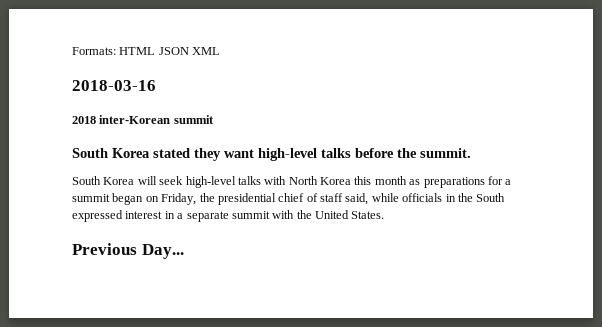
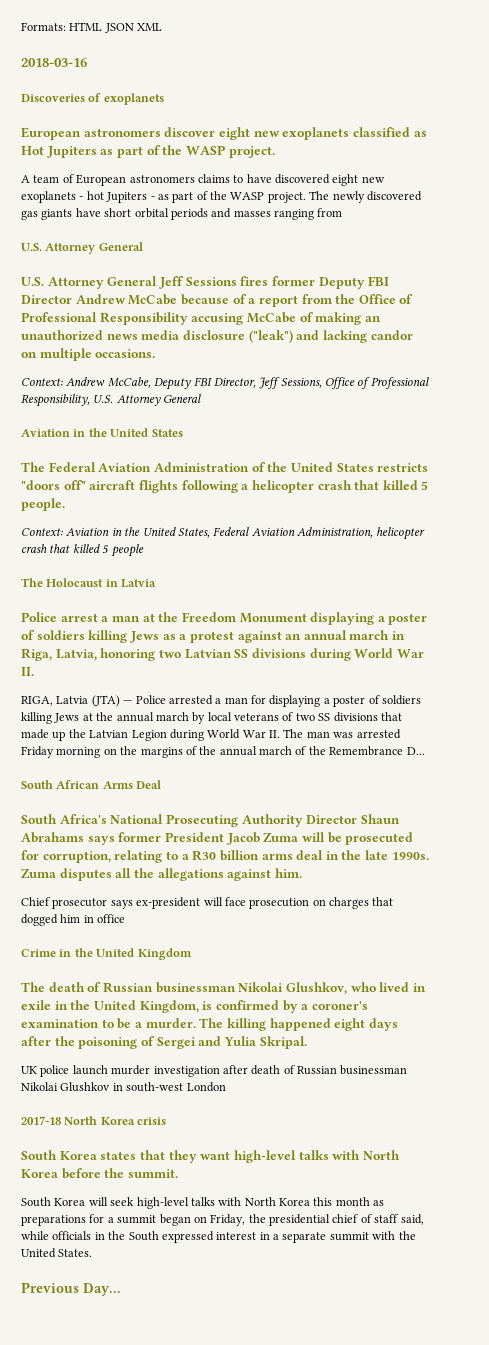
- 2018 inter-Korean summit
- South Korea stated they want high-level talks before the summit.
+ Discoveries of exoplanets
+ European astronomers discover eight new exoplanets classified as Hot Jupiters as part of the WASP project.
+ A team of European astronomers claims to have discovered eight new exoplanets - hot Jupiters - as part of the WASP project. The newly discovered gas giants have short orbital periods and masses ranging from
+ U.S. Attorney General
+ U.S. Attorney General Jeff Sessions fires former Deputy FBI Director Andrew McCabe because of a report from the Office of Professional Responsibility accusing McCabe of making an unauthorized news media disclosure ("leak") and lacking candor on multiple occasions.
+ Context: Andrew McCabe, Deputy FBI Director, Jeff Sessions, Office of Professional Responsibility, U.S. Attorney General
+ Aviation in the United States
+ The Federal Aviation Administration of the United States restricts "doors off" aircraft flights following a helicopter crash that killed 5 people.
+ Context: Aviation in the United States, Federal Aviation Administration, helicopter crash that killed 5 people
+ The Holocaust in Latvia
+ Police arrest a man at the Freedom Monument displaying a poster of soldiers killing Jews as a protest against an annual march in Riga, Latvia, honoring two Latvian SS divisions during World War II.
+ RIGA, Latvia (JTA) — Police arrested a man for displaying a poster of soldiers killing Jews at the annual march by local veterans of two SS divisions that made up the Latvian Legion during World War II. The man was arrested Friday morning on the margins of the annual march of the Remembrance D...
+ South African Arms Deal
+ South Africa's National Prosecuting Authority Director Shaun Abrahams says former President Jacob Zuma will be prosecuted for corruption, relating to a R30 billion arms deal in the late 1990s. Zuma disputes all the allegations against him.
+ Chief prosecutor says ex-president will face prosecution on charges that dogged him in office
+ Crime in the United Kingdom
+ The death of Russian businessman Nikolai Glushkov, who lived in exile in the United Kingdom, is confirmed by a coroner's examination to be a murder. The killing happened eight days after the poisoning of Sergei and Yulia Skripal.
+ UK police launch murder investigation after death of Russian businessman Nikolai Glushkov in south-west London
+ 2017-18 North Korea crisis
+ South Korea states that they want high-level talks with North Korea before the summit.

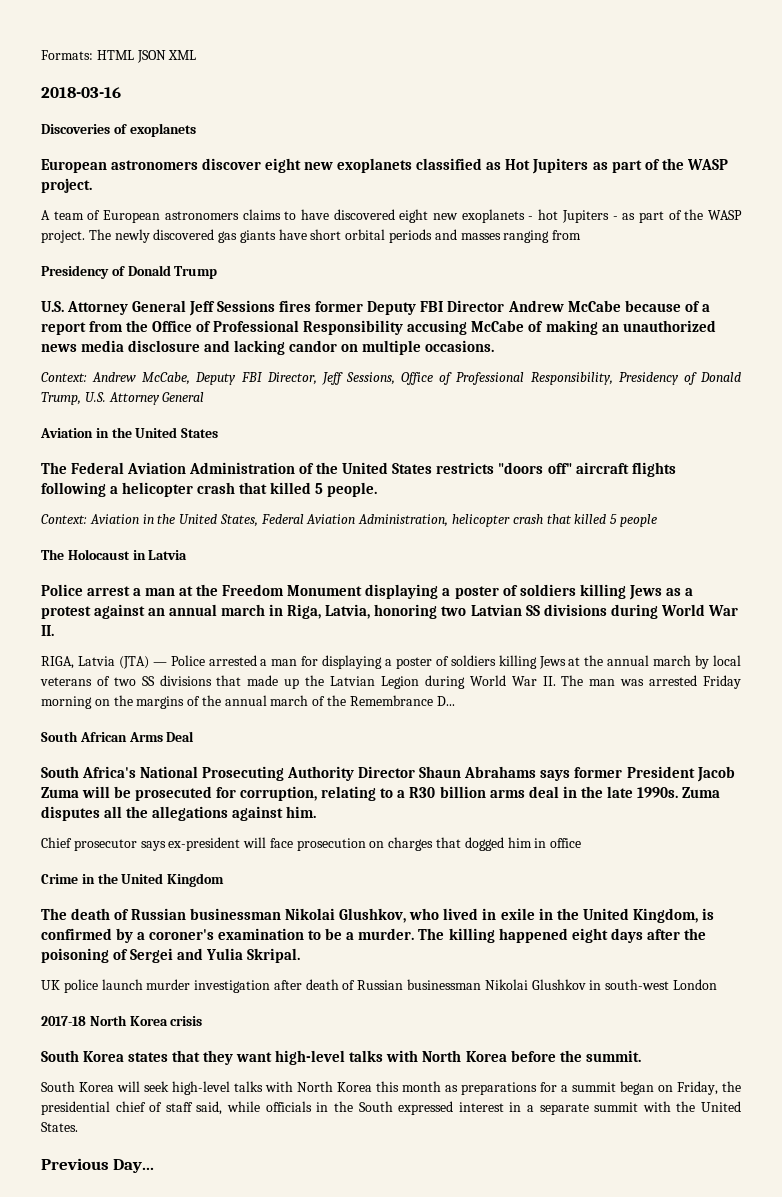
  The newly discovered gas giants have short orbital periods and masses ranging from
- U.S. Attorney General
+ Presidency of Donald Trump
- U.S. Attorney General Jeff Sessions fires former Deputy FBI Director Andrew McCabe because of a report from the Office of Professional Responsibility accusing McCabe of making an unauthorized news media disclosure ("leak") and lacking candor on multiple occasions.
+ U.S. Attorney General Jeff Sessions fires former Deputy FBI Director Andrew McCabe because of a report from the Office of Professional Responsibility accusing McCabe of making an unauthorized news media disclosure and lacking candor on multiple occasions.
- Context: Andrew McCabe, Deputy FBI Director, Jeff Sessions, Office of Professional Responsibility, U.S. Attorney General
+ Context: Andrew McCabe, Deputy FBI Director, Jeff Sessions, Office of Professional Responsibility, Presidency of Donald Trump, U.S. Attorney General

